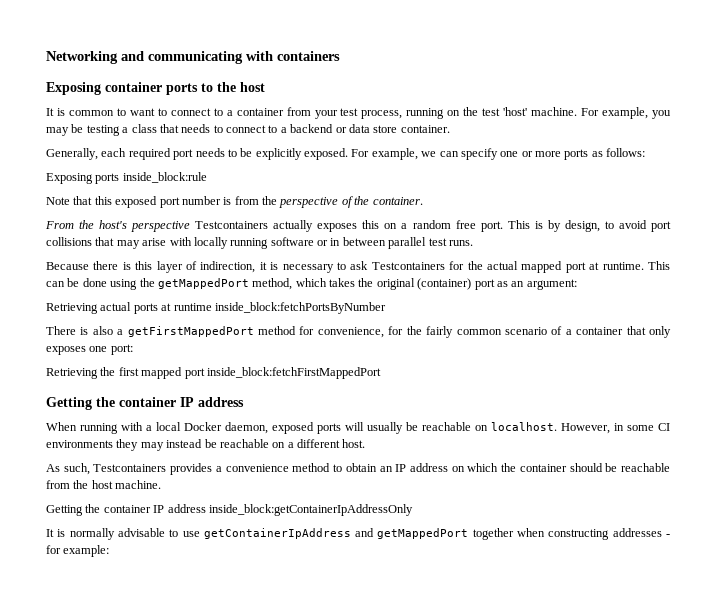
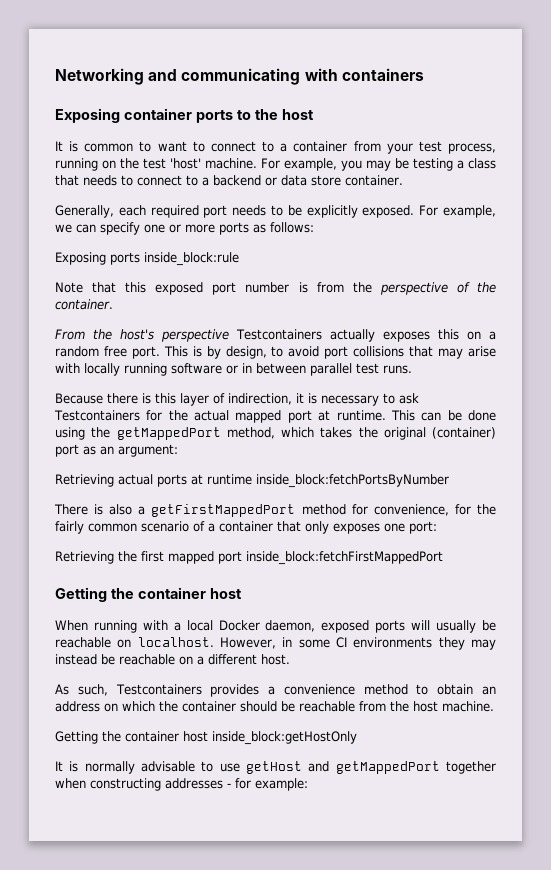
  Retrieving the first mapped port inside_block:fetchFirstMappedPort
- Getting the container IP address
+ Getting the container host
- As such, Testcontainers provides a convenience method to obtain an IP address on which the container should be reachable from the host machine.
+ As such, Testcontainers provides a convenience method to obtain an address on which the container should be reachable from the host machine.
- Getting the container IP address inside_block:getContainerIpAddressOnly
+ Getting the container host inside_block:getHostOnly
- It is normally advisable to use getContainerIpAddress and getMappedPort together when constructing addresses - for example:
+ It is normally advisable to use getHost and getMappedPort together when constructing addresses - for example:

